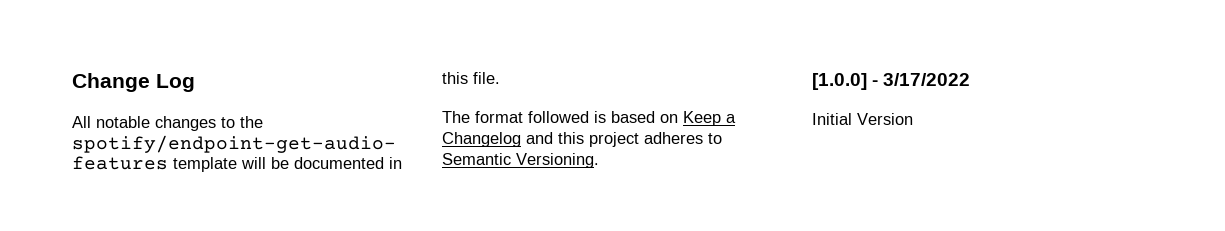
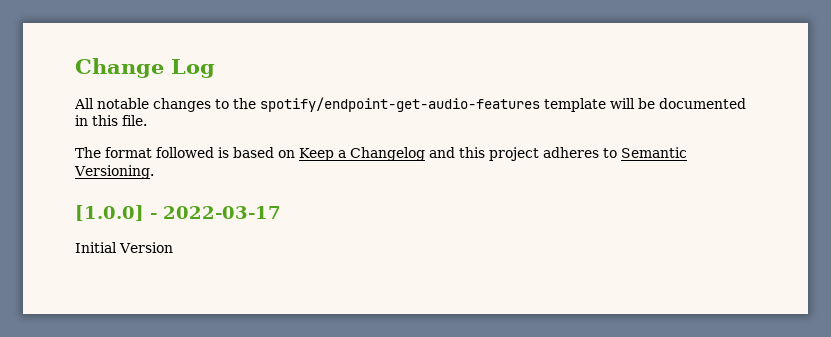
- [1.0.0] - 3/17/2022
+ [1.0.0] - 2022-03-17

